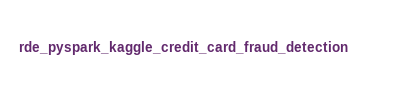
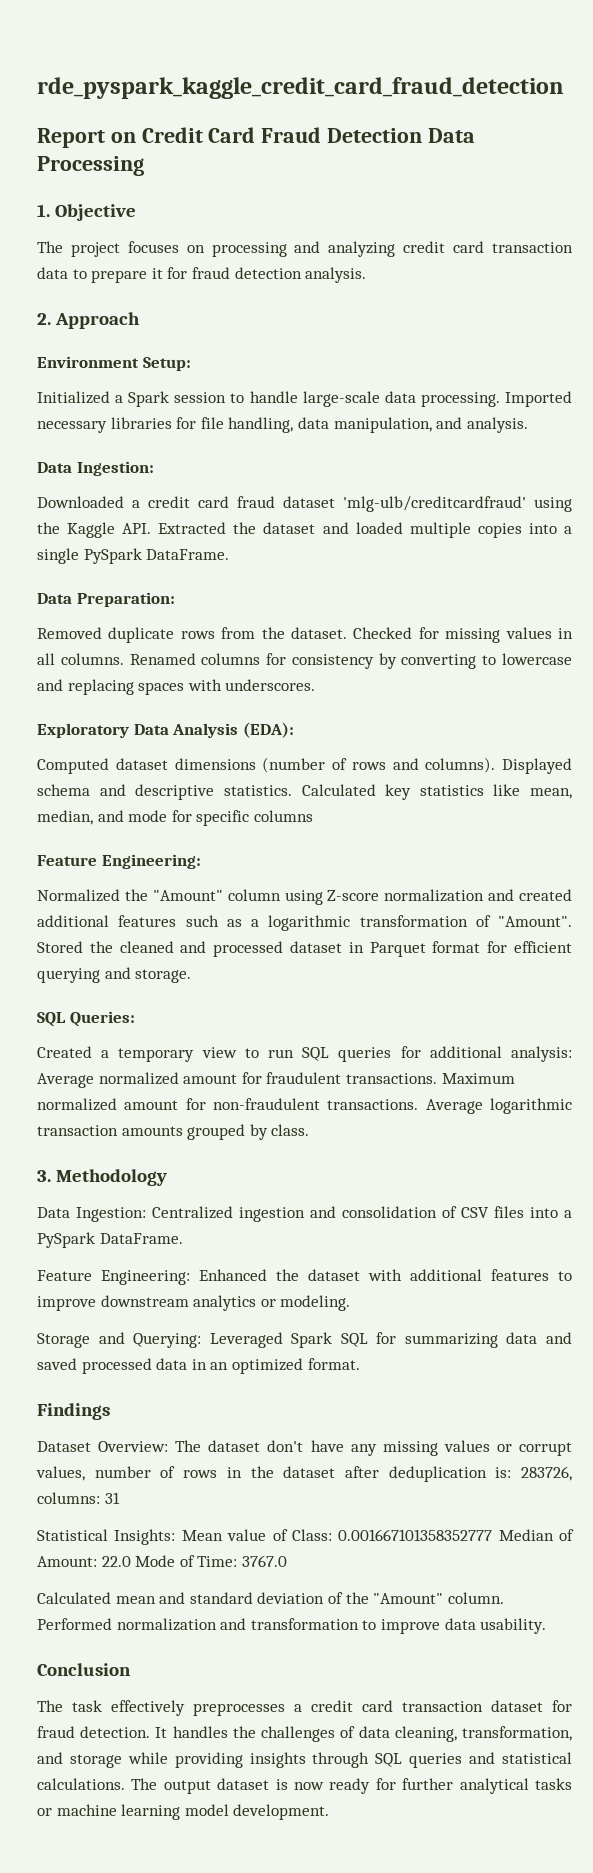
+ Report on Credit Card Fraud Detection Data Processing
+ 1. Objective
+ The project focuses on processing and analyzing credit card transaction data to prepare it for fraud detection analysis.
+ 2. Approach
+ Environment Setup:
+ Initialized a Spark session to handle large-scale data processing. Imported necessary libraries for file handling, data manipulation, and analysis.
+ Data Ingestion:
+ Downloaded a credit card fraud dataset 'mlg-ulb/creditcardfraud' using the Kaggle API. Extracted the dataset and loaded multiple copies into a single PySpark DataFrame.
+ Data Preparation:
+ Removed duplicate rows from the dataset. Checked for missing values in all columns. Renamed columns for consistency by converting to lowercase and replacing spaces with underscores.
+ Exploratory Data Analysis (EDA):
+ Computed dataset dimensions (number of rows and columns). Displayed schema and descriptive statistics. Calculated key statistics like mean, median, and mode for specific columns
+ Feature Engineering:
+ Normalized the "Amount" column using Z-score normalization and created additional features such as a logarithmic transformation of "Amount". Stored the cleaned and processed dataset in Parquet format for efficient querying and storage.
+ SQL Queries:
+ Created a temporary view to run SQL queries for additional analysis: Average normalized amount for fraudulent transactions. Maximum normalized amount for non-fraudulent transactions. Average logarithmic transaction amounts grouped by class.
+ 3. Methodology
+ Data Ingestion: Centralized ingestion and consolidation of CSV files into a PySpark DataFrame.
+ Feature Engineering: Enhanced the dataset with additional features to improve downstream analytics or modeling.
+ Storage and Querying: Leveraged Spark SQL for summarizing data and saved processed data in an optimized format.
+ Findings
+ Dataset Overview: The dataset don't have any missing values or corrupt values, number of rows in the dataset after deduplication is: 283726, columns: 31
+ Statistical Insights: Mean value of Class: 0.001667101358352777 Median of Amount: 22.0 Mode of Time: 3767.0
+ Calculated mean and standard deviation of the "Amount" column. Performed normalization and transformation to improve data usability.
+ Conclusion
+ The task effectively preprocesses a credit card transaction dataset for fraud detection. It handles the challenges of data cleaning, transformation, and storage while providing insights through SQL queries and statistical calculations. The output dataset is now ready for further analytical tasks or machine learning model development.

